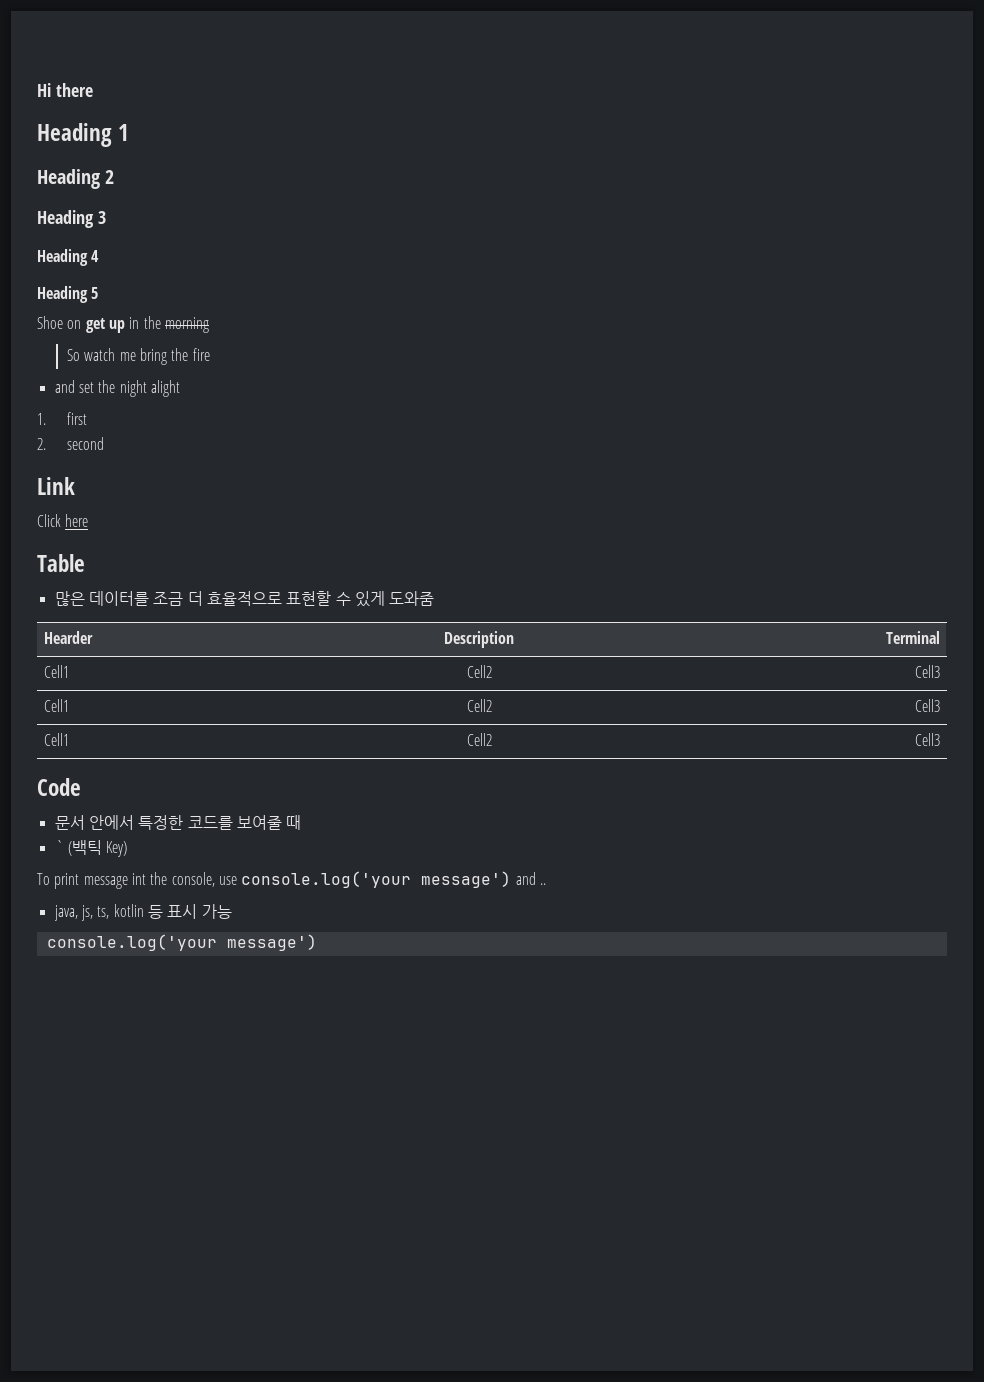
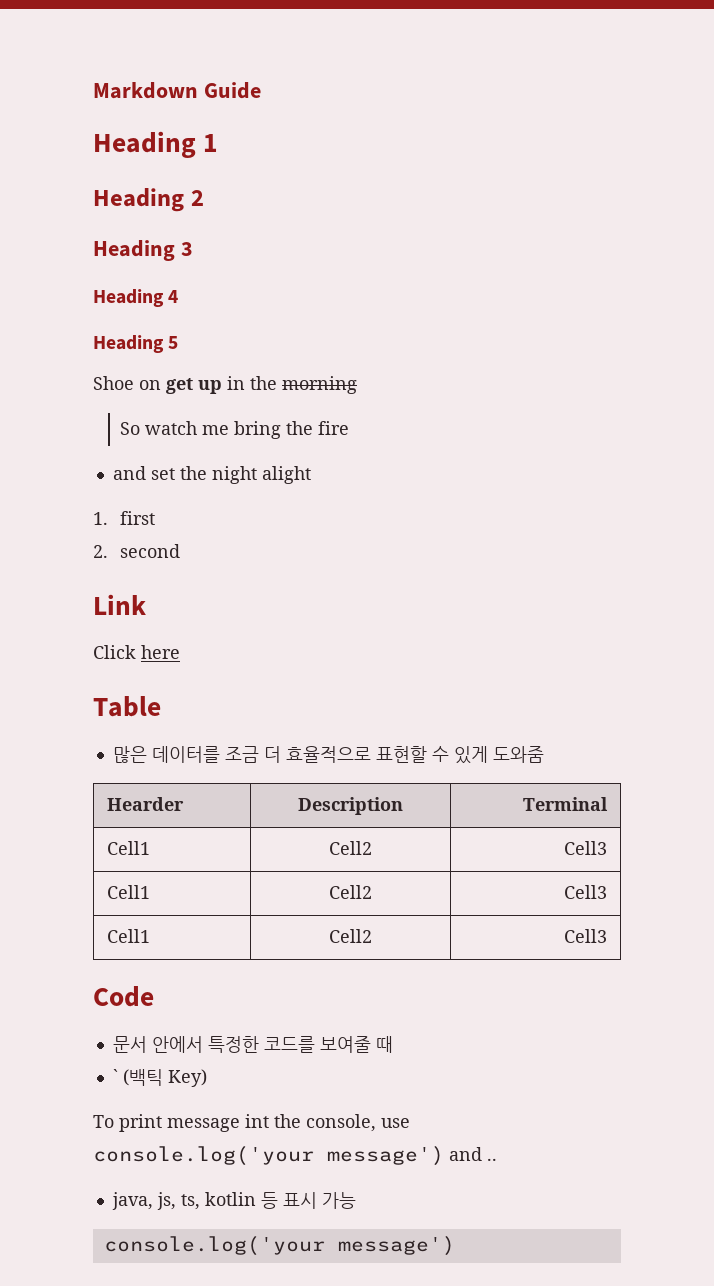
- Hi there
+ Markdown Guide

